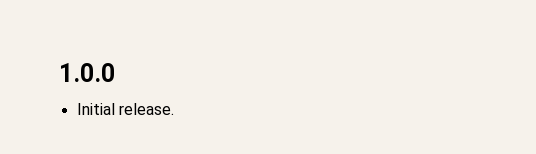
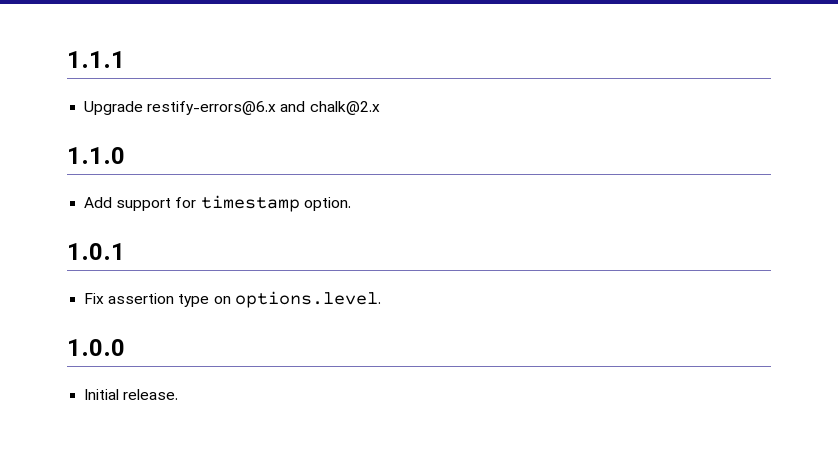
+ 1.1.1
+ Upgrade restify-errors@6.x and chalk@2.x
+ 1.1.0
+ Add support for timestamp option.
+ 1.0.1
+ Fix assertion type on options.level.

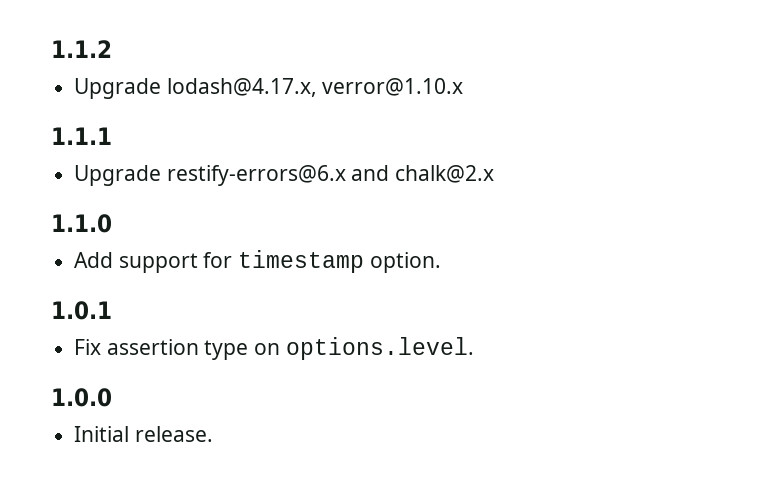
+ 1.1.2
+ Upgrade lodash@4.17.x, verror@1.10.x

